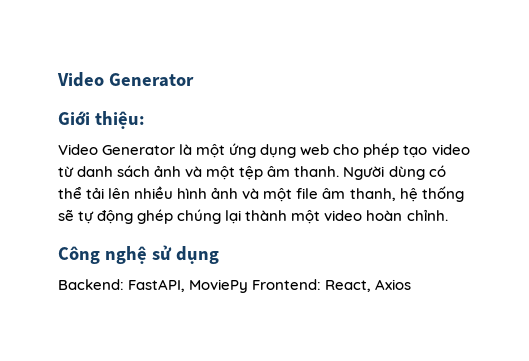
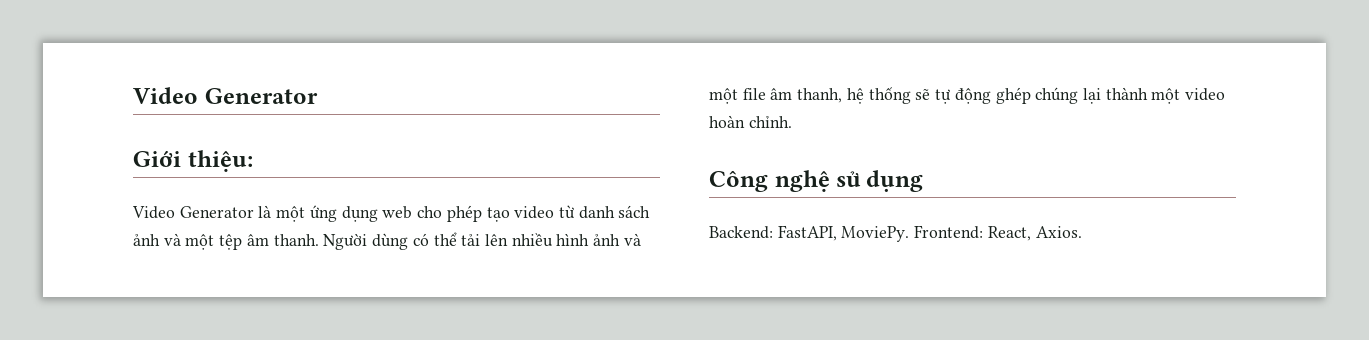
- Backend: FastAPI, MoviePy Frontend: React, Axios
+ Backend: FastAPI, MoviePy. Frontend: React, Axios.

